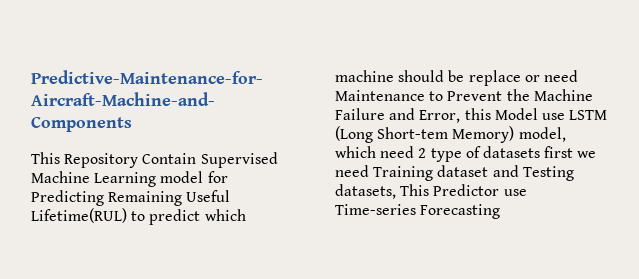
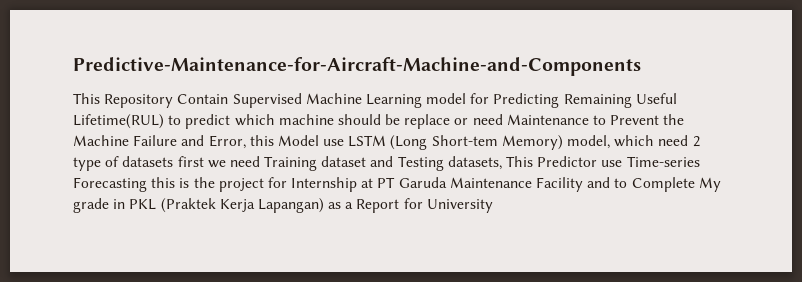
- This Repository Contain Supervised Machine Learning model for Predicting Remaining Useful Lifetime(RUL) to predict which machine should be replace or need Maintenance to Prevent the Machine Failure and Error, this Model use LSTM (Long Short-tem Memory) model, which need 2 type of datasets first we need Training dataset and Testing datasets, This Predictor use Time-series Forecasting
+ This Repository Contain Supervised Machine Learning model for Predicting Remaining Useful Lifetime(RUL) to predict which machine should be replace or need Maintenance to Prevent the Machine Failure and Error, this Model use LSTM (Long Short-tem Memory) model, which need 2 type of datasets first we need Training dataset and Testing datasets, This Predictor use Time-series Forecasting this is the project for Internship at PT Garuda Maintenance Facility and to Complete My grade in PKL (Praktek Kerja Lapangan) as a Report for University

